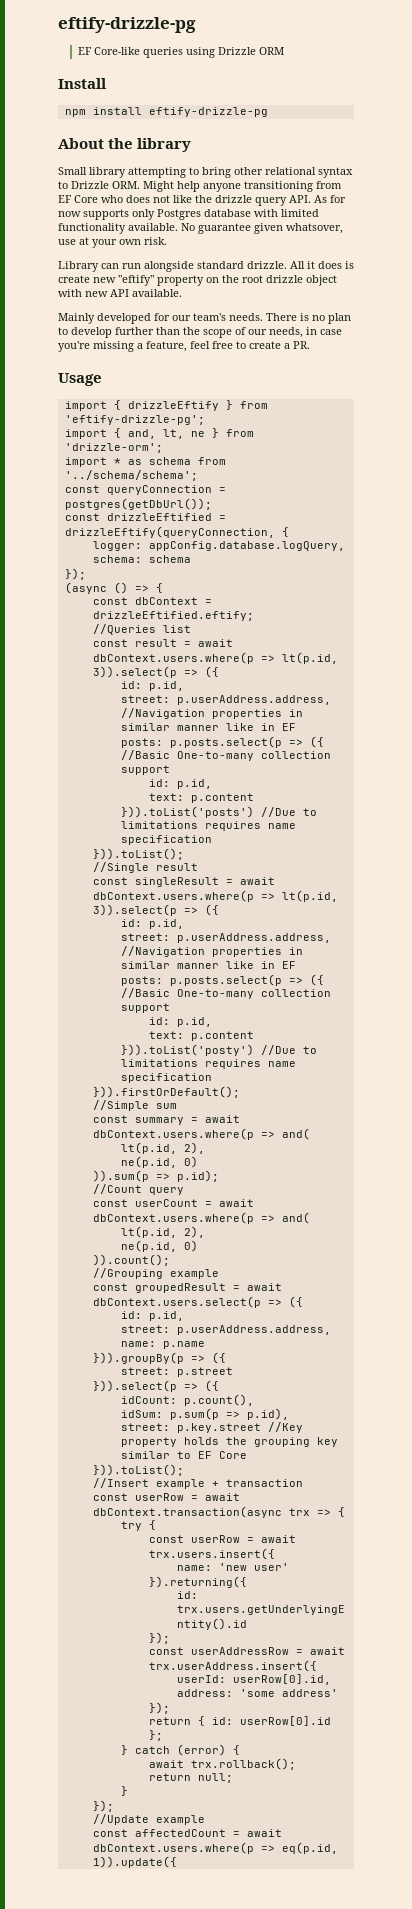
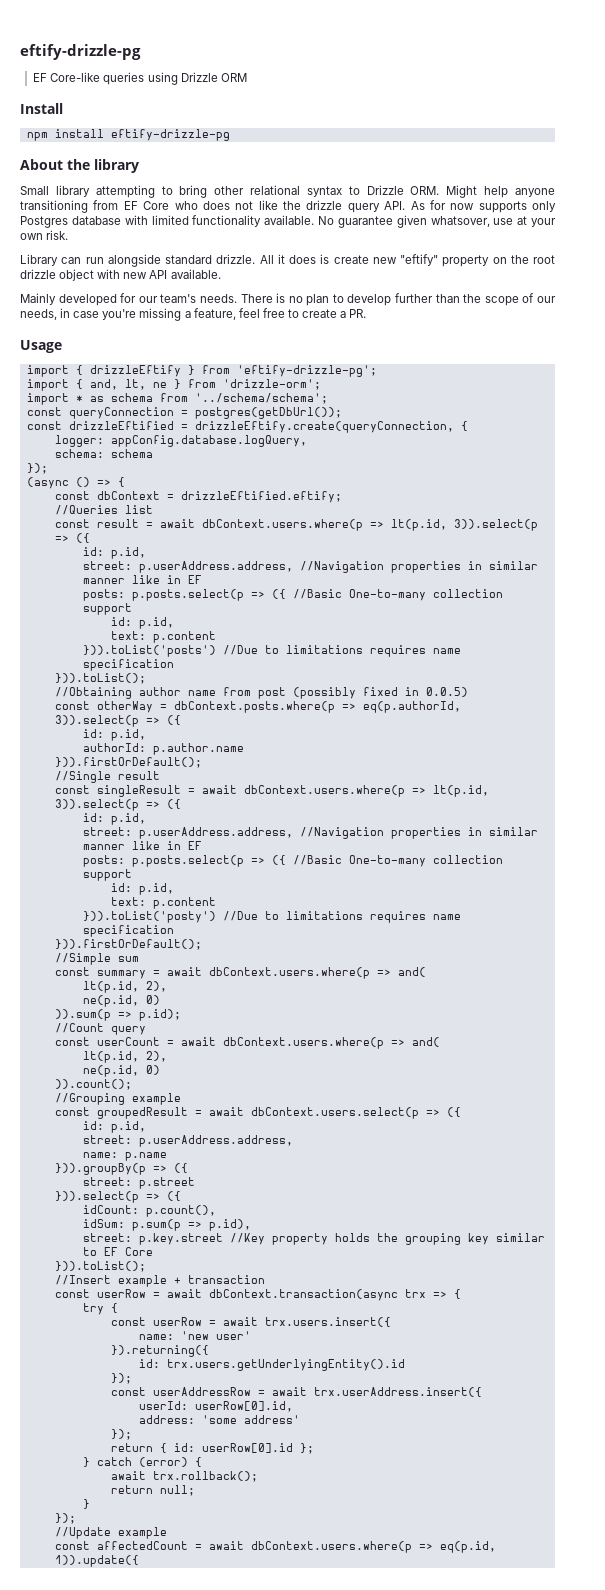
- const drizzleEftified = drizzleEftify(queryConnection, {
+ const drizzleEftified = drizzleEftify.create(queryConnection, {
+ //Obtaining author name from post (possibly fixed in 0.0.5)
+ const otherWay = dbContext.posts.where(p => eq(p.authorId, 3)).select(p => ({
+ id: p.id,
+ authorId: p.author.name
+ })).firstOrDefault();

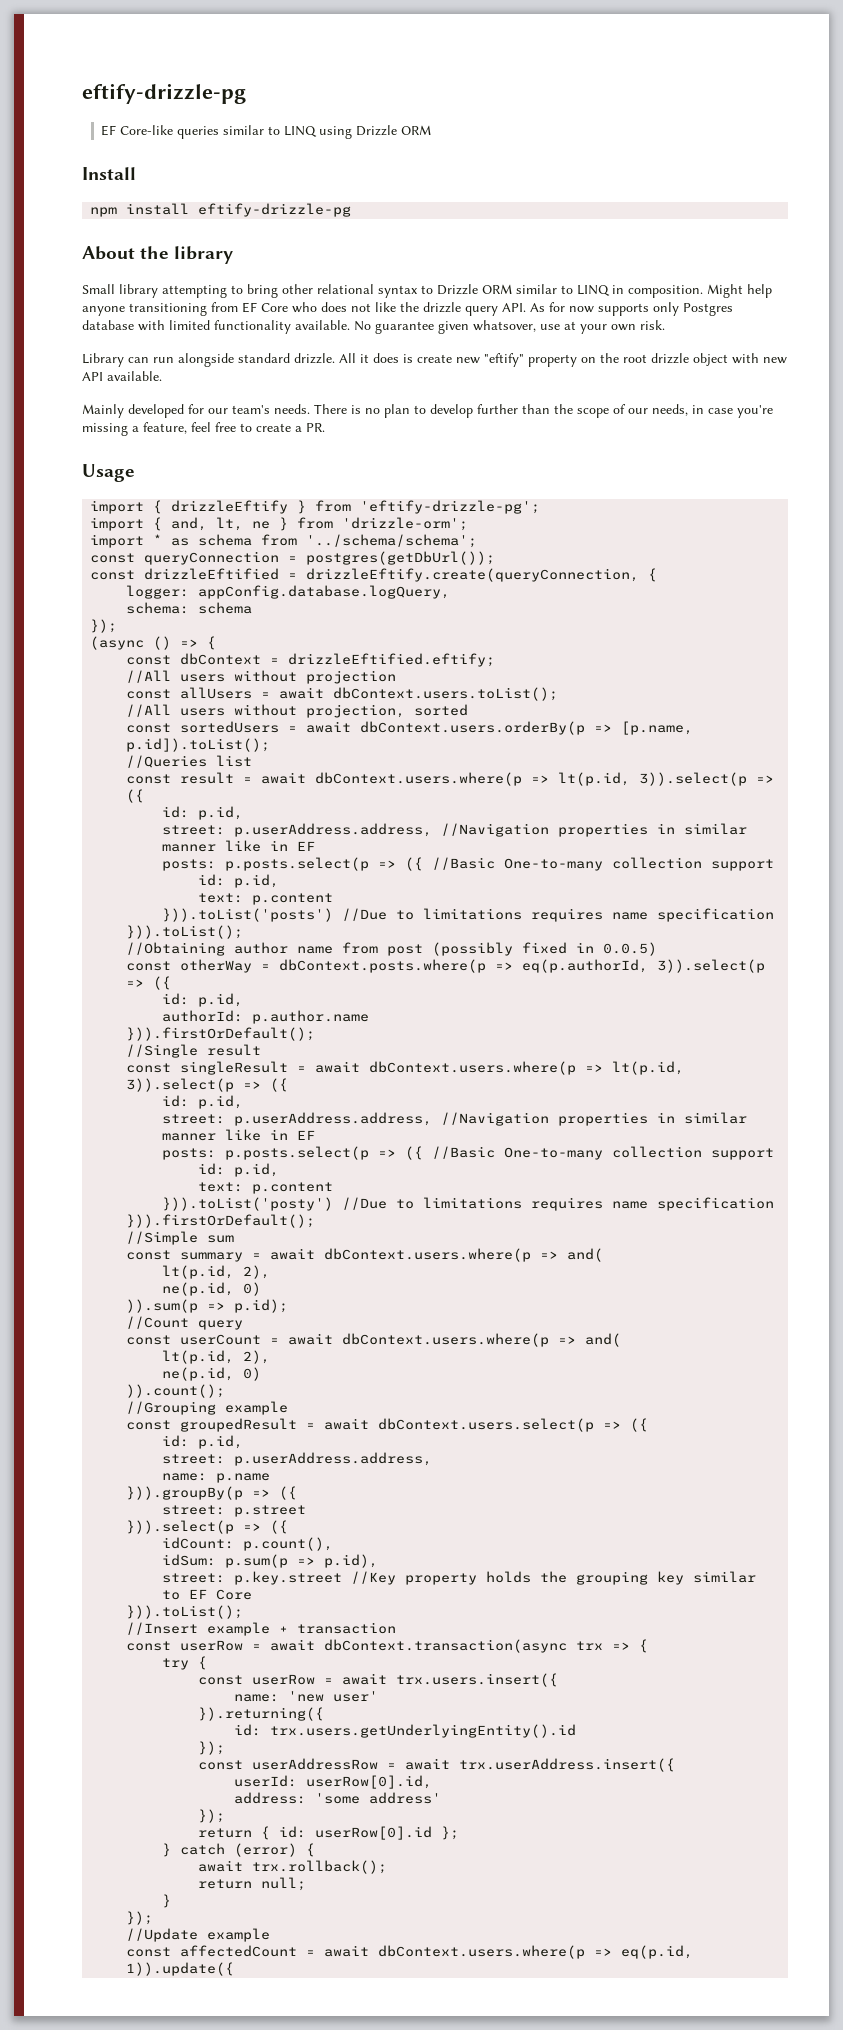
- EF Core-like queries using Drizzle ORM
+ EF Core-like queries similar to LINQ using Drizzle ORM
- Small library attempting to bring other relational syntax to Drizzle ORM. Might help anyone transitioning from EF Core who does not like the drizzle query API. As for now supports only Postgres database with limited functionality available.
+ Small library attempting to bring other relational syntax to Drizzle ORM similar to LINQ in composition. Might help anyone transitioning from EF Core who does not like the drizzle query API. As for now supports only Postgres database with limited functionality available.
+ //All users without projection
+ const allUsers = await dbContext.users.toList();
+ //All users without projection, sorted
+ const sortedUsers = await dbContext.users.orderBy(p => [p.name, p.id]).toList();

